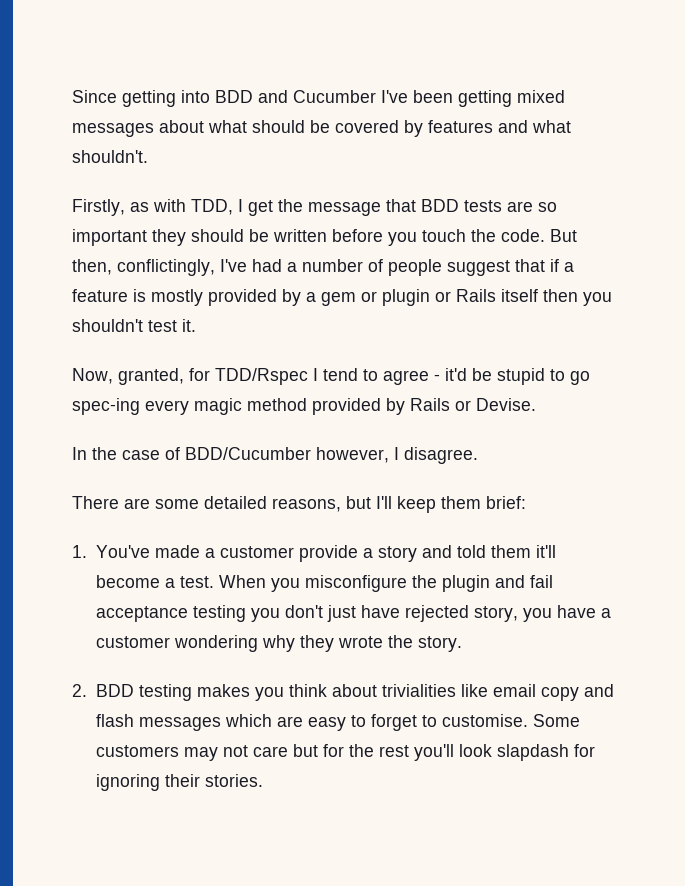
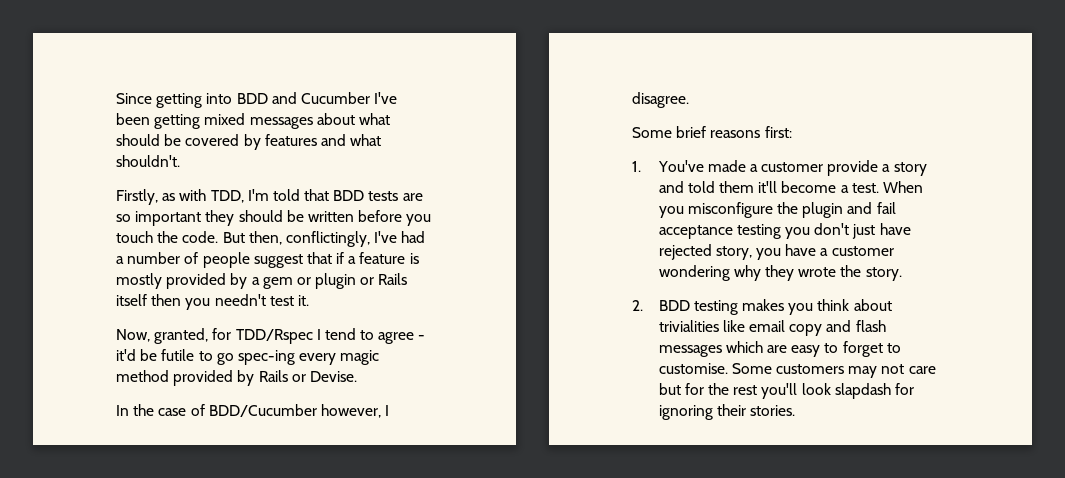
- Firstly, as with TDD, I get the message that BDD tests are so important they should be written before you touch the code.
+ Firstly, as with TDD, I'm told that BDD tests are so important they should be written before you touch the code.
- But then, conflictingly, I've had a number of people suggest that if a feature is mostly provided by a gem or plugin or Rails itself then you shouldn't test it.
+ But then, conflictingly, I've had a number of people suggest that if a feature is mostly provided by a gem or plugin or Rails itself then you needn't test it.
- Now, granted, for TDD/Rspec I tend to agree - it'd be stupid to go spec-ing every magic method provided by Rails or Devise.
+ Now, granted, for TDD/Rspec I tend to agree - it'd be futile to go spec-ing every magic method provided by Rails or Devise.
- There are some detailed reasons, but I'll keep them brief:
+ Some brief reasons first:

